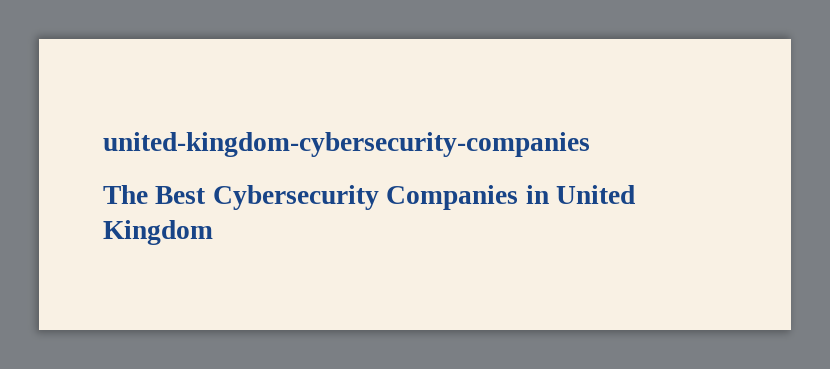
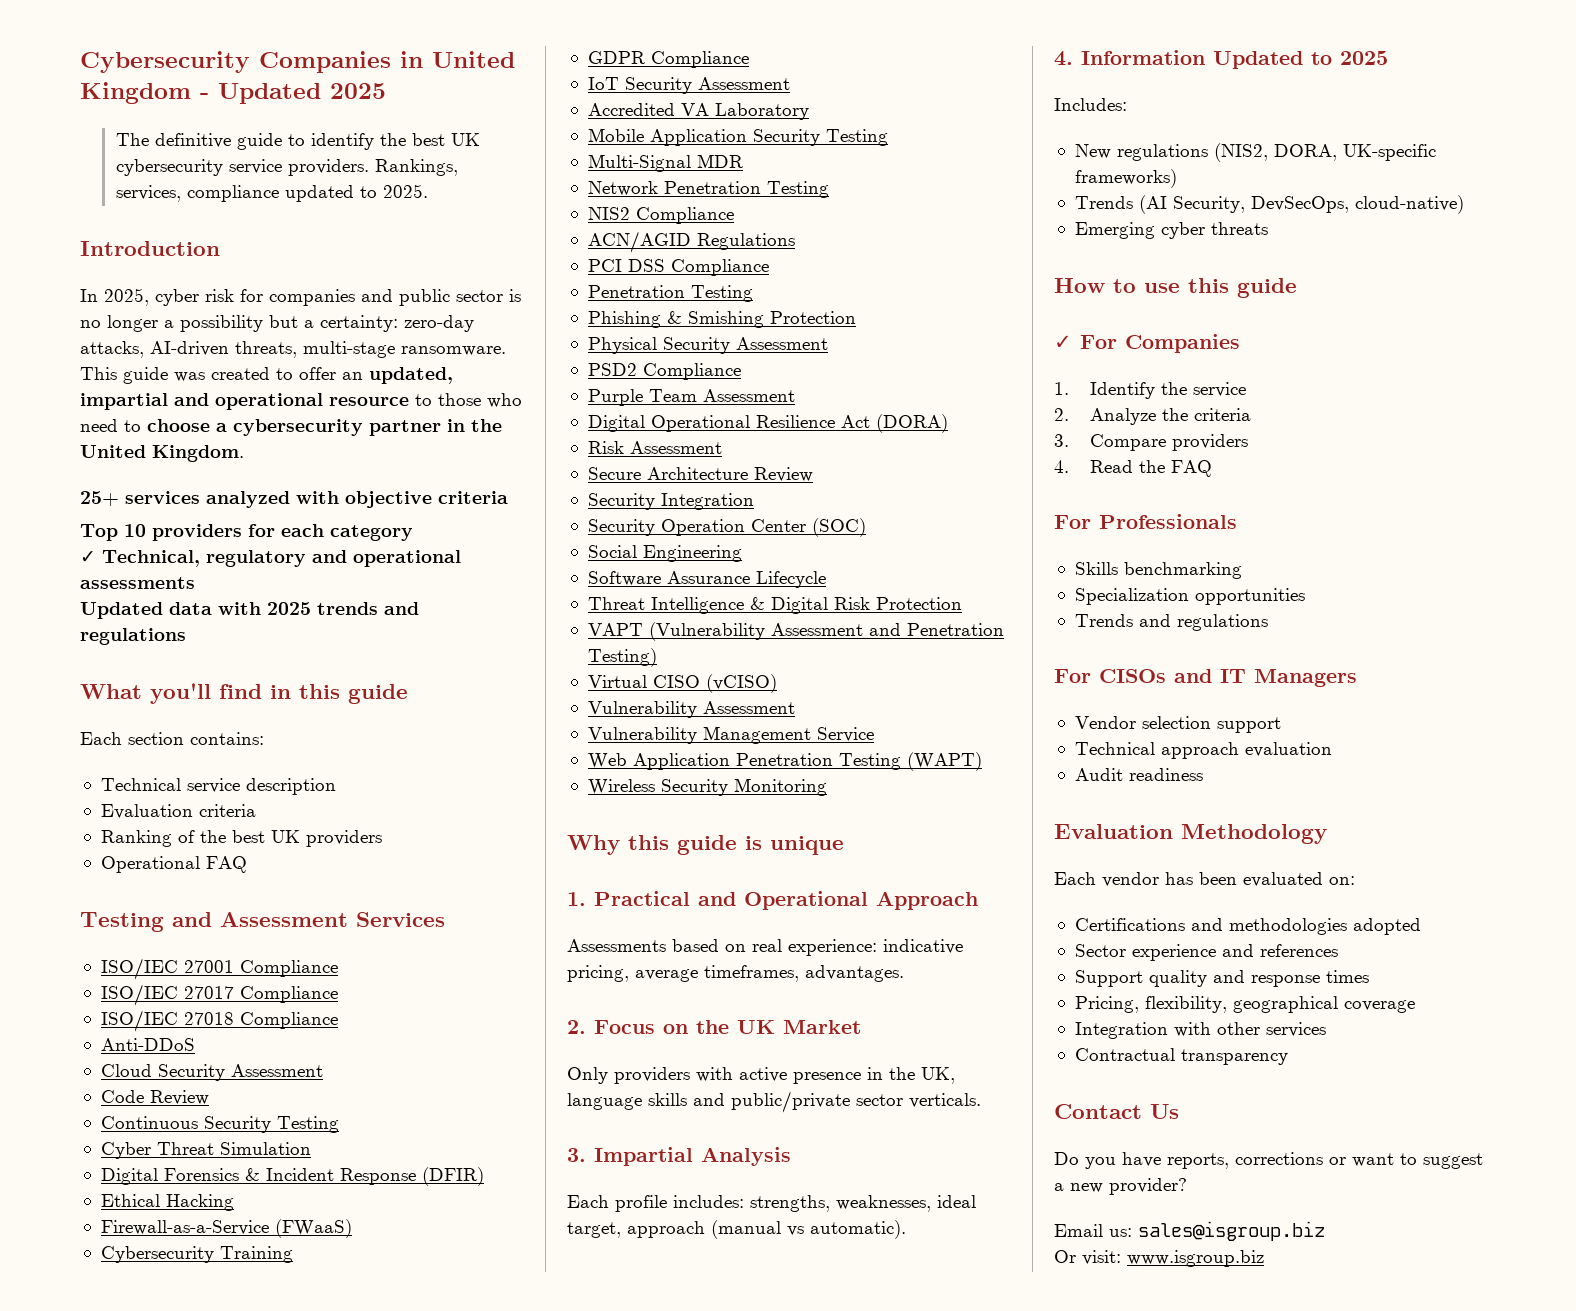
- united-kingdom-cybersecurity-companies
- The Best Cybersecurity Companies in United Kingdom
+ Cybersecurity Companies in United Kingdom - Updated 2025
+ The definitive guide to identify the best UK cybersecurity service providers. Rankings, services, compliance updated to 2025.
+ Introduction
+ In 2025, cyber risk for companies and public sector is no longer a possibility but a certainty: zero-day attacks, AI-driven threats, multi-stage ransomware. This guide was created to offer an updated, impartial and operational resource to those who need to choose a cybersecurity partner in the United Kingdom.
+ 25+ services analyzed with objective criteria
+ Top 10 providers for each category
+ ✓ Technical, regulatory and operational assessments
+ Updated data with 2025 trends and regulations
+ What you'll find in this guide
+ Each section contains:
+ Technical service description
+ Evaluation criteria
+ Ranking of the best UK providers
+ Operational FAQ
+ Testing and Assessment Services
+ ISO/IEC 27001 Compliance
+ ISO/IEC 27017 Compliance
+ ISO/IEC 27018 Compliance
+ Anti-DDoS
+ Cloud Security Assessment
+ Code Review
+ Continuous Security Testing
+ Cyber Threat Simulation
+ Digital Forensics & Incident Response (DFIR)
+ Ethical Hacking
+ Firewall-as-a-Service (FWaaS)
+ Cybersecurity Training
+ GDPR Compliance
+ IoT Security Assessment
+ Accredited VA Laboratory
+ Mobile Application Security Testing
+ Multi-Signal MDR
+ Network Penetration Testing
+ NIS2 Compliance
+ ACN/AGID Regulations
+ PCI DSS Compliance
+ Penetration Testing
+ Phishing & Smishing Protection
+ Physical Security Assessment
+ PSD2 Compliance
+ Purple Team Assessment
+ Digital Operational Resilience Act (DORA)
+ Risk Assessment
+ Secure Architecture Review
+ Security Integration
+ Security Operation Center (SOC)
+ Social Engineering
+ Software Assurance Lifecycle
+ Threat Intelligence & Digital Risk Protection
+ VAPT (Vulnerability Assessment and Penetration Testing)
+ Virtual CISO (vCISO)
+ Vulnerability Assessment
+ Vulnerability Management Service
+ Web Application Penetration Testing (WAPT)
+ Wireless Security Monitoring
+ Why this guide is unique
+ 1. Practical and Operational Approach
+ Assessments based on real experience: indicative pricing, average timeframes, advantages.
+ 2. Focus on the UK Market
+ Only providers with active presence in the UK, language skills and public/private sector verticals.
+ 3. Impartial Analysis
+ Each profile includes: strengths, weaknesses, ideal target, approach (manual vs automatic).
+ 4. Information Updated to 2025
+ Includes:
+ New regulations (NIS2, DORA, UK-specific frameworks)
+ Trends (AI Security, DevSecOps, cloud-native)
+ Emerging cyber threats
+ How to use this guide
+ ✓ For Companies
+ 1. Identify the service
+ 2. Analyze the criteria
+ 3. Compare providers
+ 4. Read the FAQ
+ For Professionals
+ Skills benchmarking
+ Specialization opportunities
+ Trends and regulations
+ For CISOs and IT Managers
+ Vendor selection support
+ Technical approach evaluation
+ Audit readiness
+ Evaluation Methodology
+ Each vendor has been evaluated on:
+ Certifications and methodologies adopted
+ Sector experience and references
+ Support quality and response times
+ Pricing, flexibility, geographical coverage
+ Integration with other services
+ Contractual transparency
+ Contact Us
+ Do you have reports, corrections or want to suggest a new provider?
+ Email us: sales@isgroup.biz
+ Or visit: www.isgroup.biz

